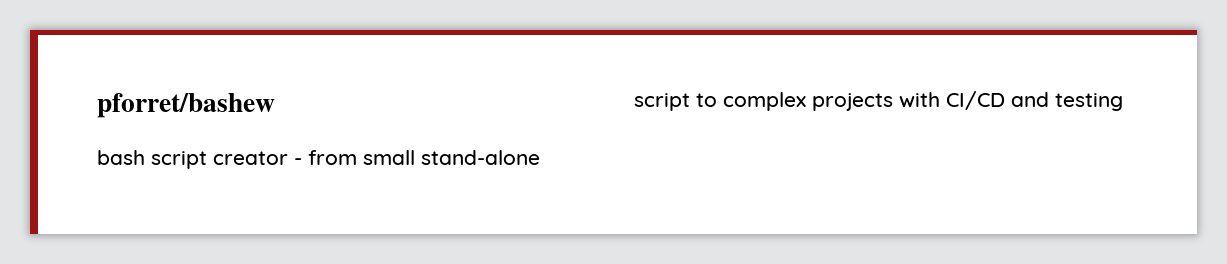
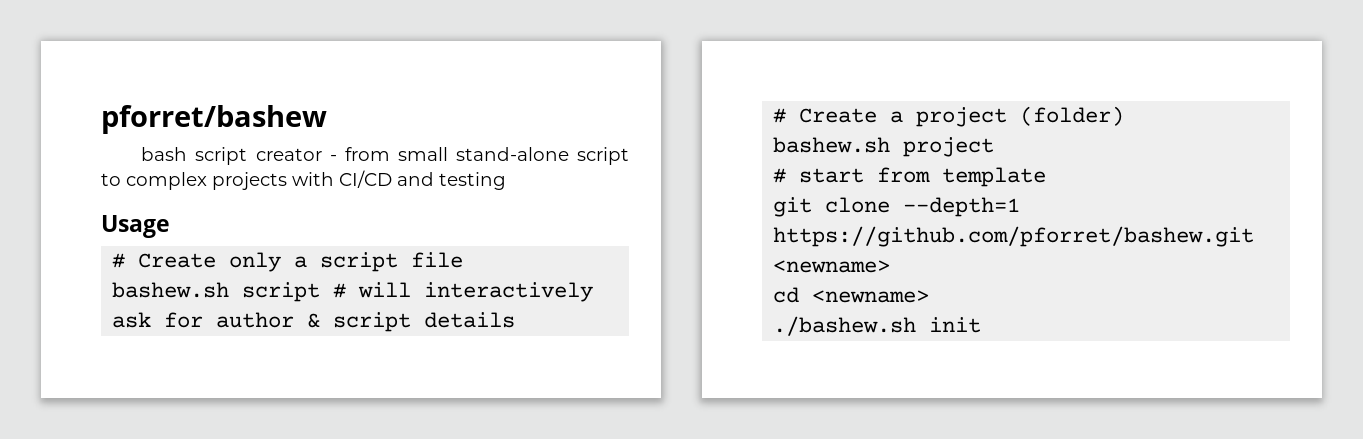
+ Usage
+ # Create only a script file
+ bashew.sh script # will interactively ask for author & script details
+ # Create a project (folder)
+ bashew.sh project
+ # start from template
+ git clone --depth=1 https://github.com/pforret/bashew.git <newname>
+ cd <newname>
+ ./bashew.sh init

